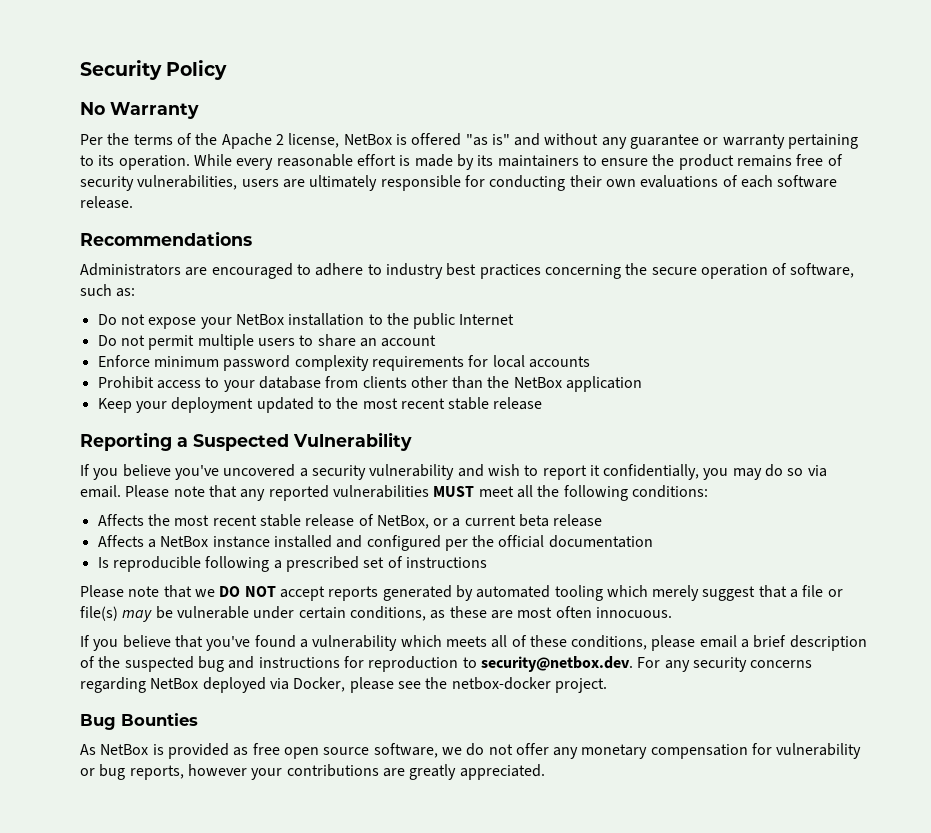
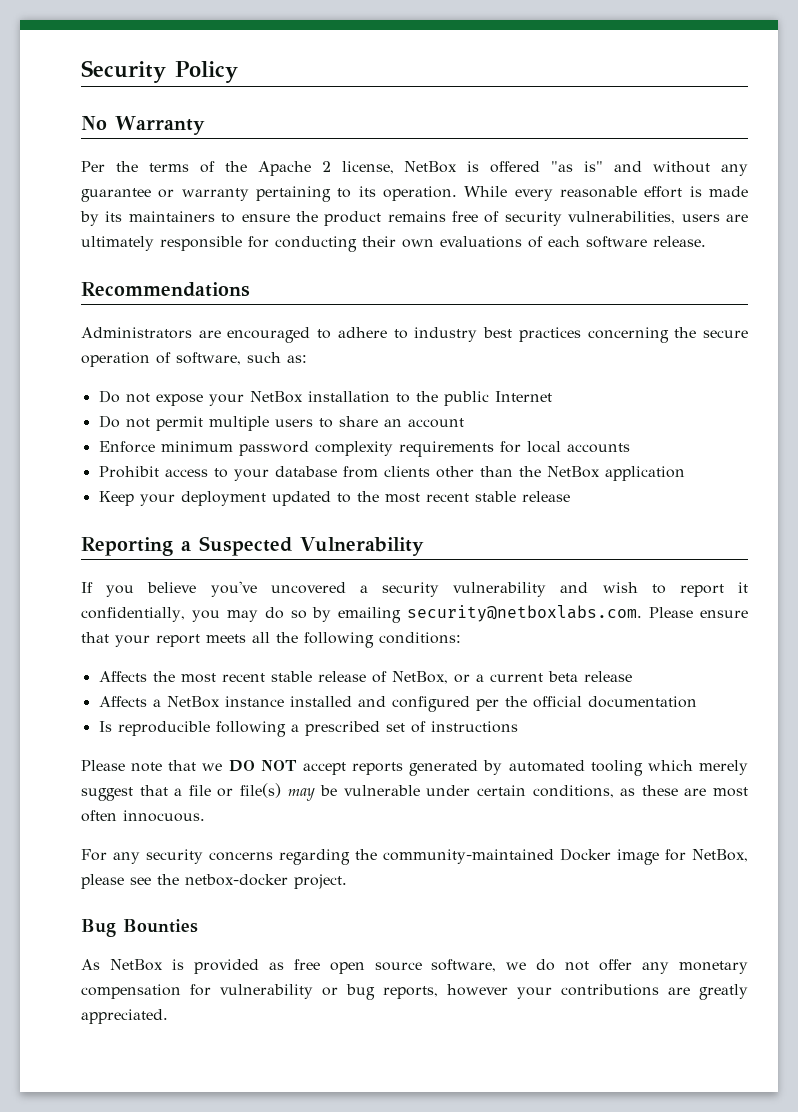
- If you believe you've uncovered a security vulnerability and wish to report it confidentially, you may do so via email. Please note that any reported vulnerabilities MUST meet all the following conditions:
+ If you believe you've uncovered a security vulnerability and wish to report it confidentially, you may do so by emailing security@netboxlabs.com. Please ensure that your report meets all the following conditions:
- If you believe that you've found a vulnerability which meets all of these conditions, please email a brief description of the suspected bug and instructions for reproduction to security@netbox.dev. For any security concerns regarding NetBox deployed via Docker, please see the netbox-docker project.
+ For any security concerns regarding the community-maintained Docker image for NetBox, please see the netbox-docker project.

